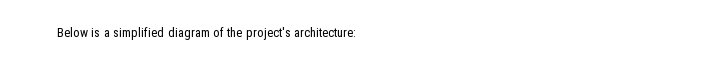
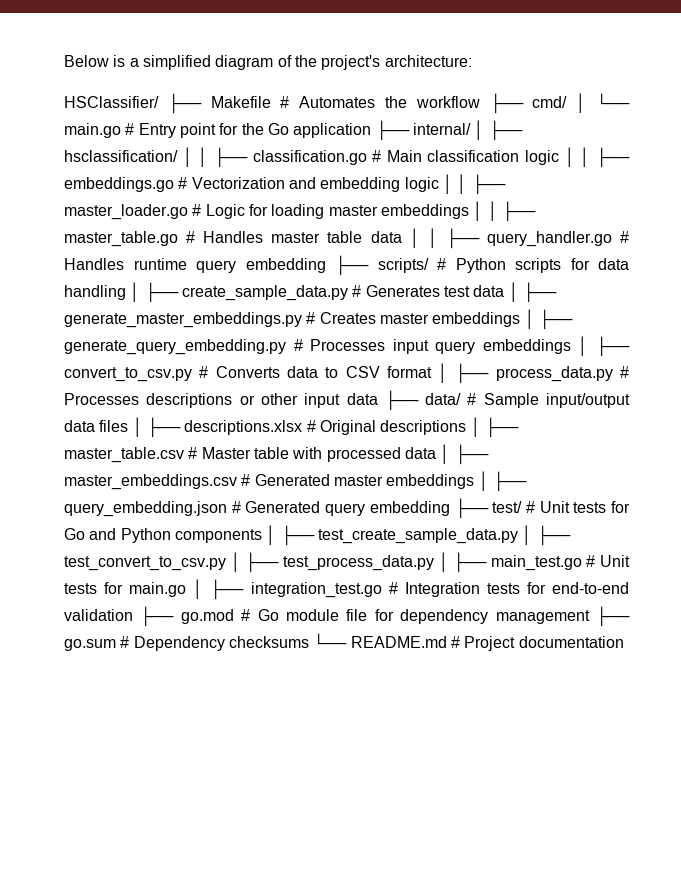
+ HSClassifier/ ├── Makefile # Automates the workflow ├── cmd/ │ └── main.go # Entry point for the Go application ├── internal/ │ ├── hsclassification/ │ │ ├── classification.go # Main classification logic │ │ ├── embeddings.go # Vectorization and embedding logic │ │ ├── master_loader.go # Logic for loading master embeddings │ │ ├── master_table.go # Handles master table data │ │ ├── query_handler.go # Handles runtime query embedding ├── scripts/ # Python scripts for data handling │ ├── create_sample_data.py # Generates test data │ ├── generate_master_embeddings.py # Creates master embeddings │ ├── generate_query_embedding.py # Processes input query embeddings │ ├── convert_to_csv.py # Converts data to CSV format │ ├── process_data.py # Processes descriptions or other input data ├── data/ # Sample input/output data files │ ├── descriptions.xlsx # Original descriptions │ ├── master_table.csv # Master table with processed data │ ├── master_embeddings.csv # Generated master embeddings │ ├── query_embedding.json # Generated query embedding ├── test/ # Unit tests for Go and Python components │ ├── test_create_sample_data.py │ ├── test_convert_to_csv.py │ ├── test_process_data.py │ ├── main_test.go # Unit tests for main.go │ ├── integration_test.go # Integration tests for end-to-end validation ├── go.mod # Go module file for dependency management ├── go.sum # Dependency checksums └── README.md # Project documentation

